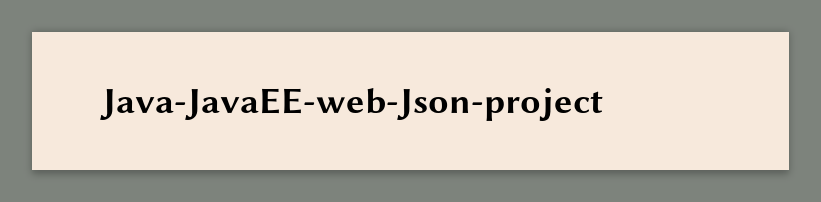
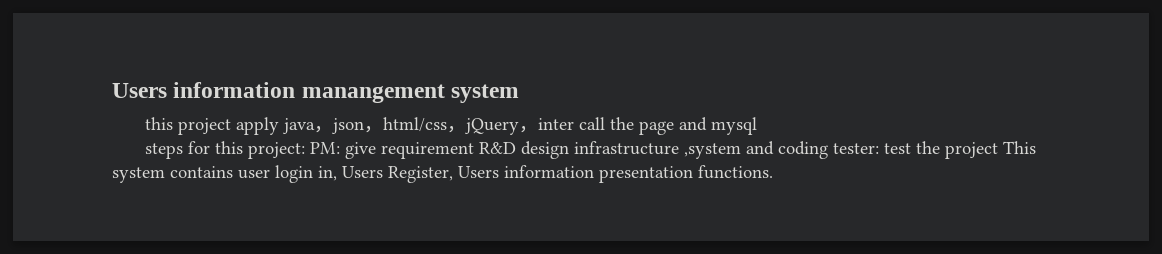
- Java-JavaEE-web-Json-project
+ Users information manangement system
+ this project apply java，json，html/css，jQuery，inter call the page and mysql
+ steps for this project: PM: give requirement R&D design infrastructure ,system and coding tester: test the project This system contains user login in, Users Register, Users information presentation functions.

